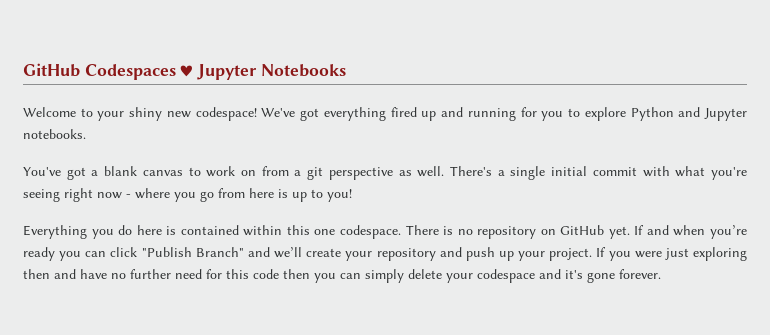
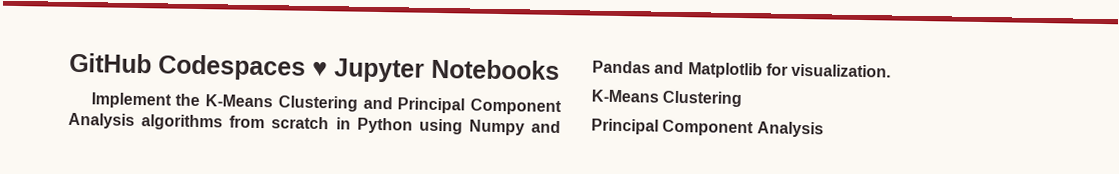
- Welcome to your shiny new codespace! We've got everything fired up and running for you to explore Python and Jupyter notebooks.
- You've got a blank canvas to work on from a git perspective as well. There's a single initial commit with what you're seeing right now - where you go from here is up to you!
- Everything you do here is contained within this one codespace. There is no repository on GitHub yet. If and when you’re ready you can click "Publish Branch" and we’ll create your repository and push up your project. If you were just exploring then and have no further need for this code then you can simply delete your codespace and it's gone forever.
+ Implement the K-Means Clustering and Principal Component Analysis algorithms from scratch in Python using Numpy and Pandas and Matplotlib for visualization.
+ K-Means Clustering
+ Principal Component Analysis

